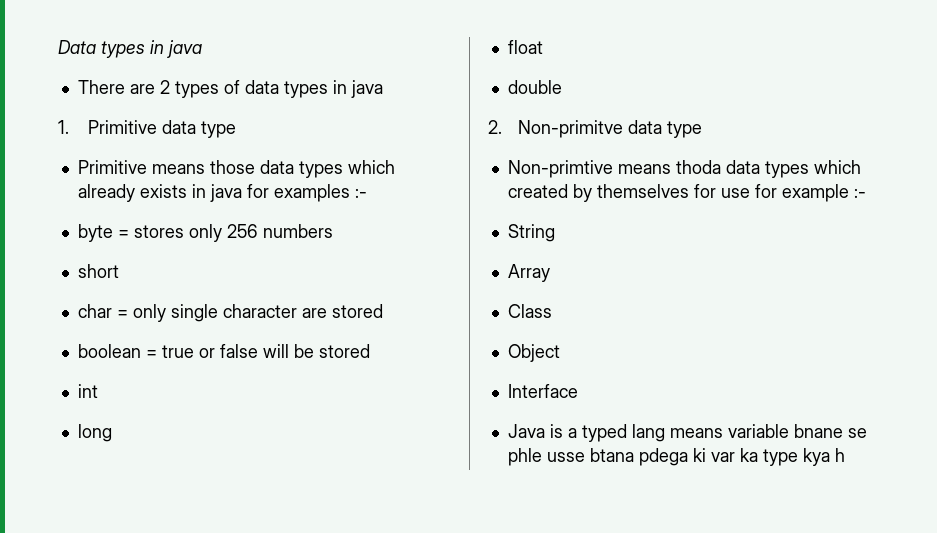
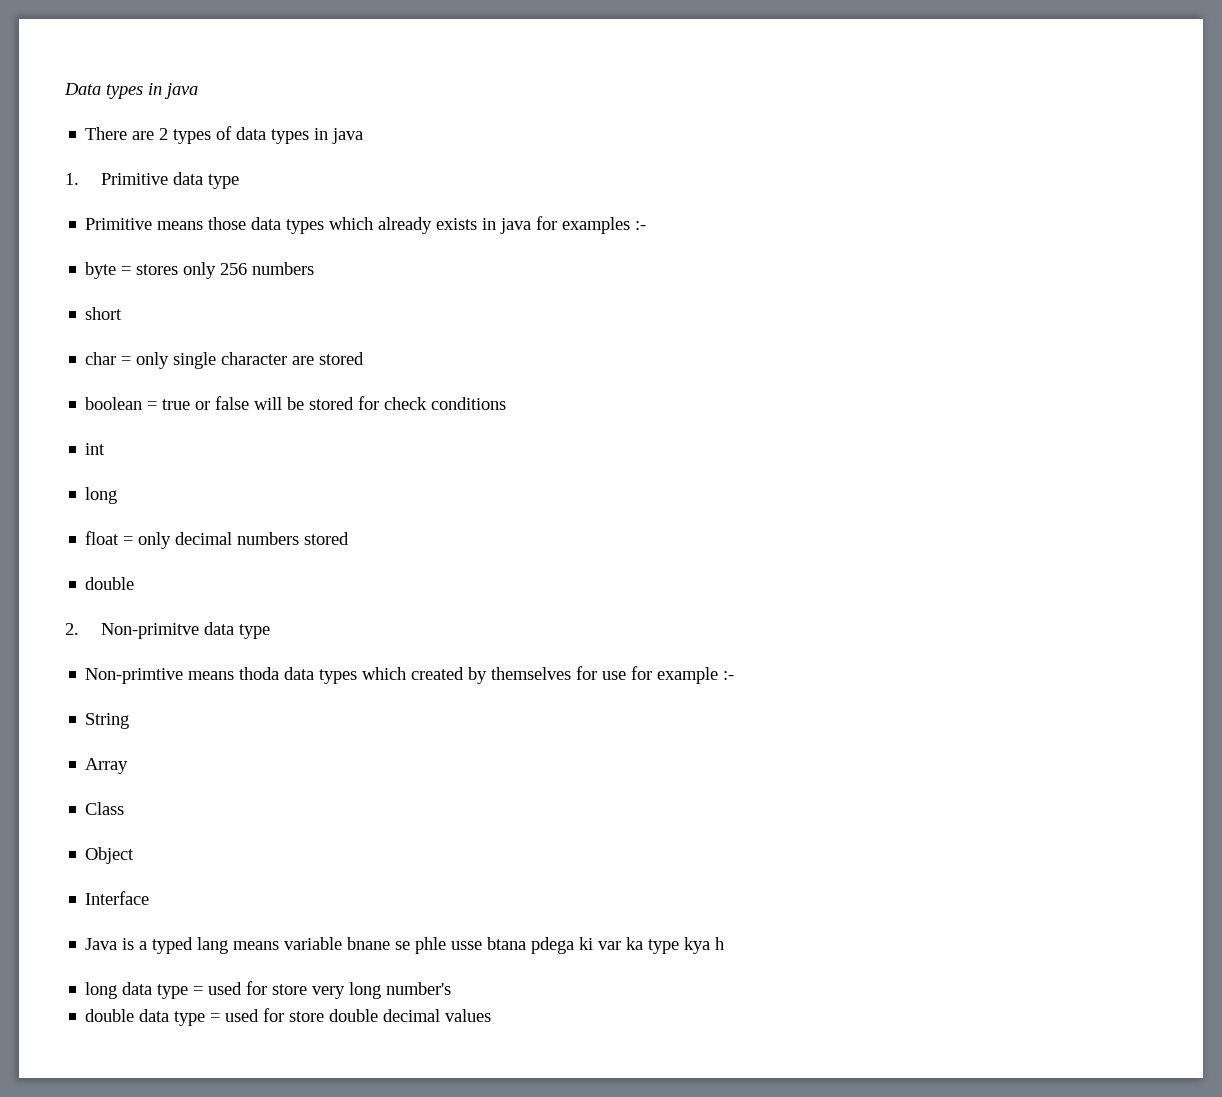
- boolean = true or false will be stored
+ boolean = true or false will be stored for check conditions
- float
+ float = only decimal numbers stored
+ long data type = used for store very long number's
+ double data type = used for store double decimal values

